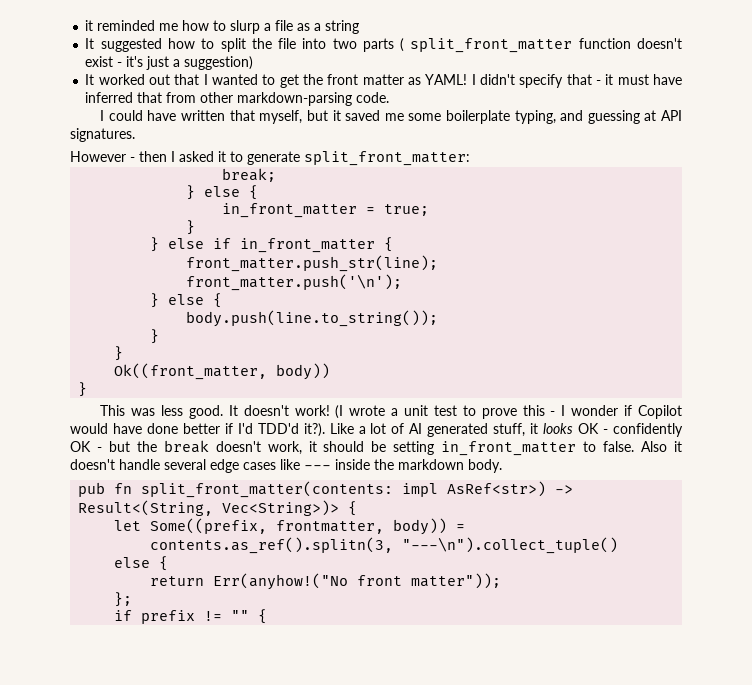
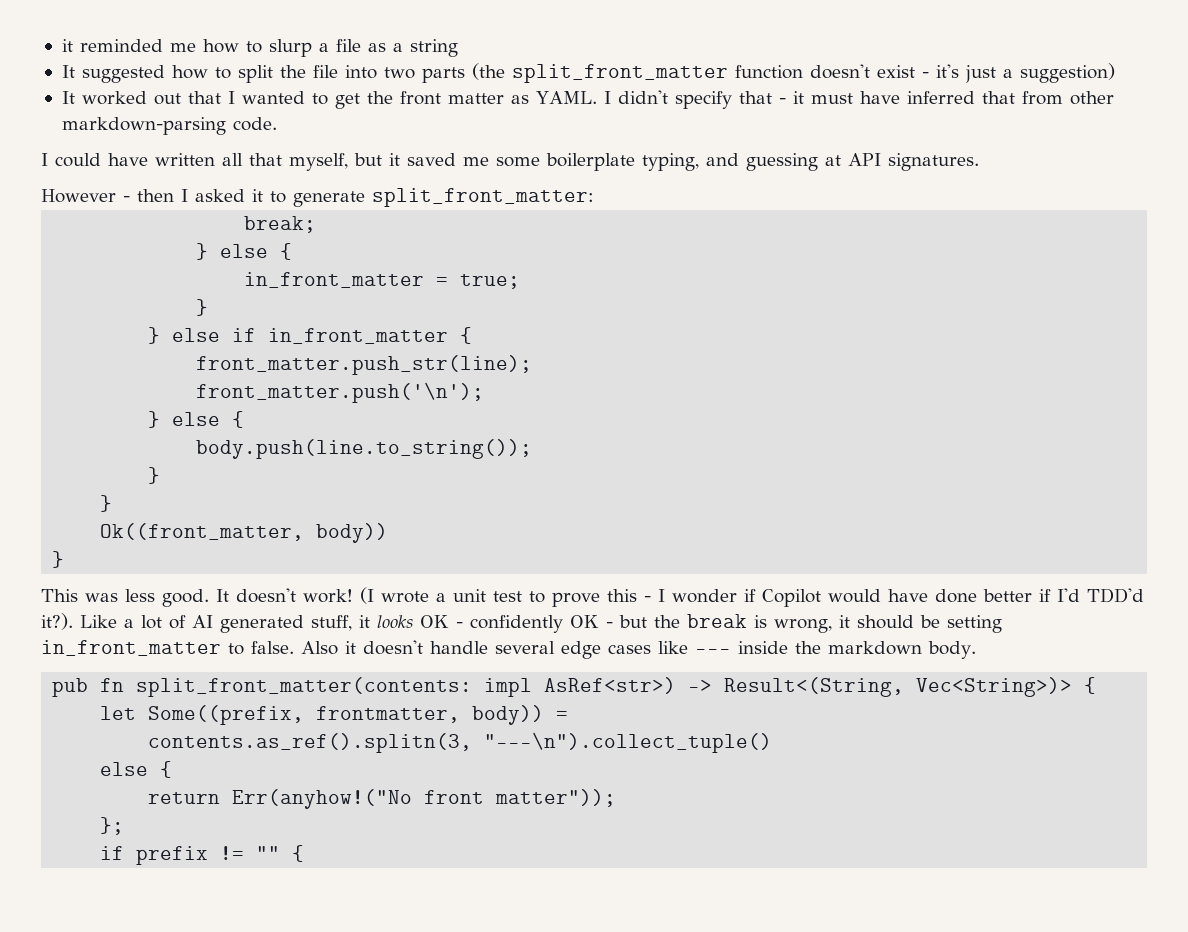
- It suggested how to split the file into two parts ( split_front_matter function doesn't exist - it's just a suggestion)
+ It suggested how to split the file into two parts (the split_front_matter function doesn't exist - it's just a suggestion)
- It worked out that I wanted to get the front matter as YAML!
+ It worked out that I wanted to get the front matter as YAML.
- I could have written that myself, but it saved me some boilerplate typing, and guessing at API signatures.
+ I could have written all that myself, but it saved me some boilerplate typing, and guessing at API signatures.
- Like a lot of AI generated stuff, it looks OK - confidently OK - but the break doesn't work, it should be setting in_front_matter to false.
+ Like a lot of AI generated stuff, it looks OK - confidently OK - but the break is wrong, it should be setting in_front_matter to false.

